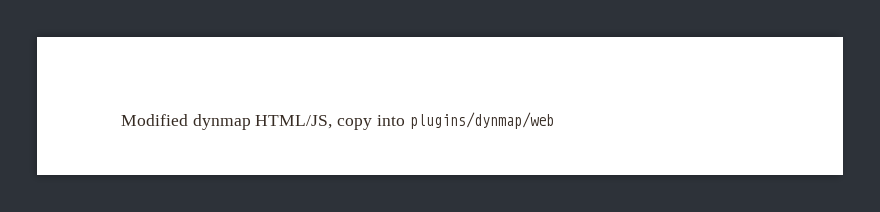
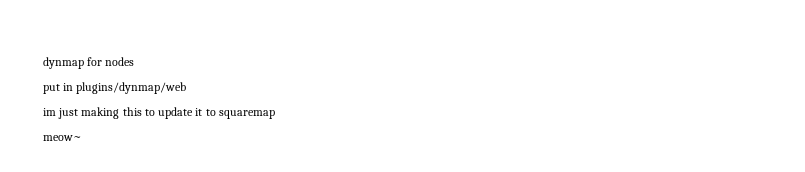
- Modified dynmap HTML/JS, copy into plugins/dynmap/web
+ dynmap for nodes
+ put in plugins/dynmap/web
+ im just making this to update it to squaremap
+ meow~

